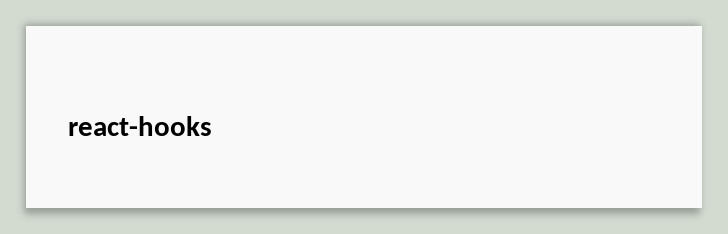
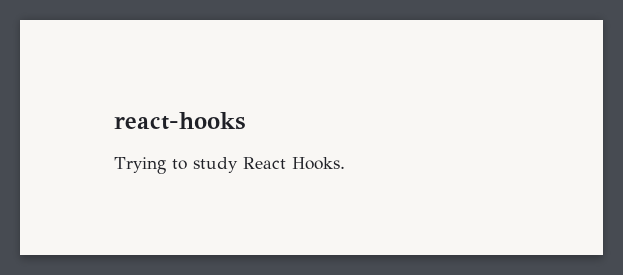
+ Trying to study React Hooks.

